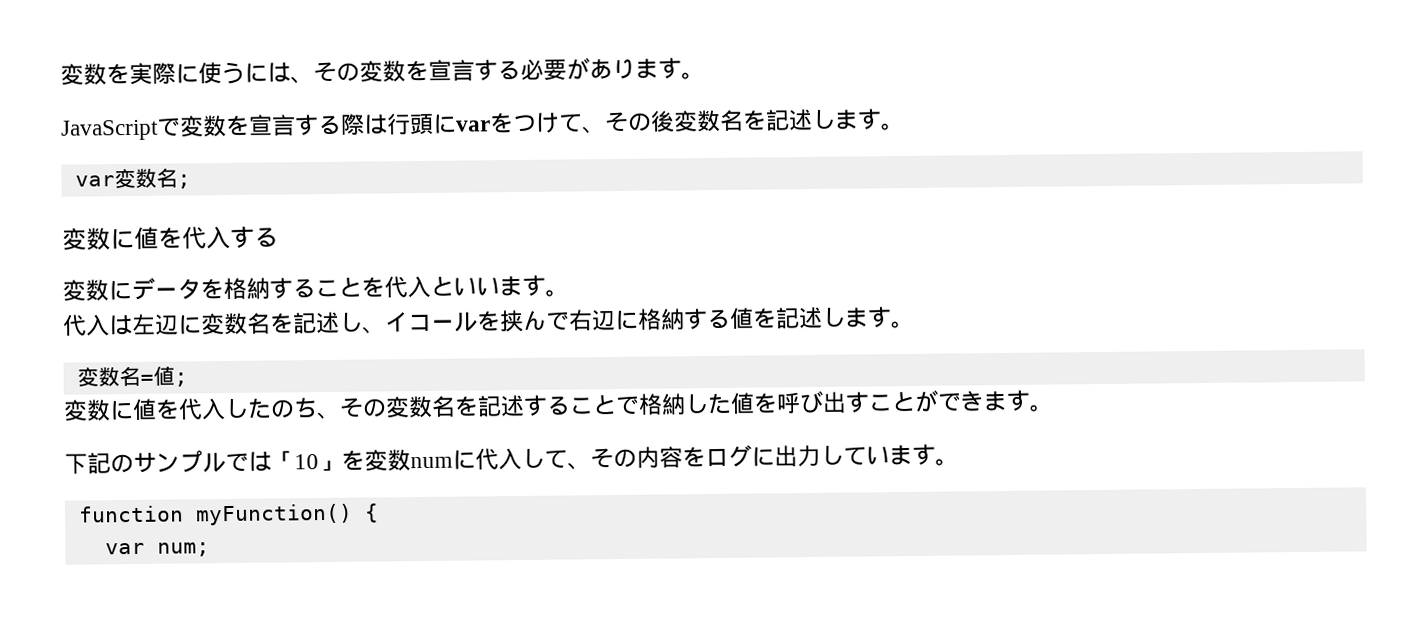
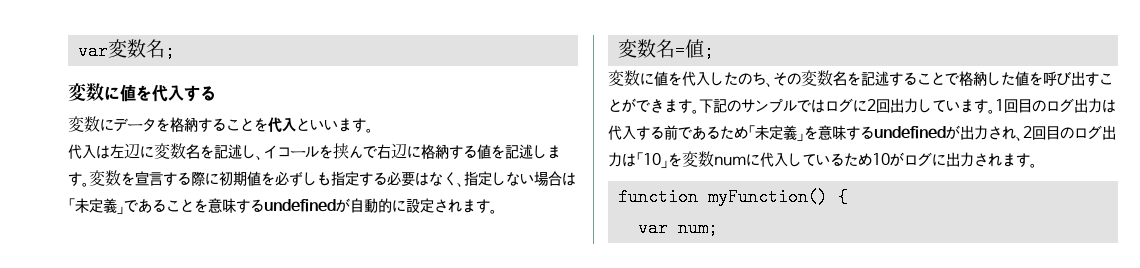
- 変数を実際に使うには、その変数を宣言する必要があります。
- JavaScriptで変数を宣言する際は行頭にvarをつけて、その後変数名を記述します。
+ 変数を宣言する際に初期値を必ずしも指定する必要はなく、指定しない場合は「未定義」であることを意味するundefinedが自動的に設定されます。
- 変数に値を代入したのち、その変数名を記述することで格納した値を呼び出すことができます。
- 下記のサンプルでは「10」を変数numに代入して、その内容をログに出力しています。
+ 変数に値を代入したのち、その変数名を記述することで格納した値を呼び出すことができます。下記のサンプルではログに2回出力しています。1回目のログ出力は代入する前であるため「未定義」を意味するundefinedが出力され、2回目のログ出力は「10」を変数numに代入しているため10がログに出力されます。

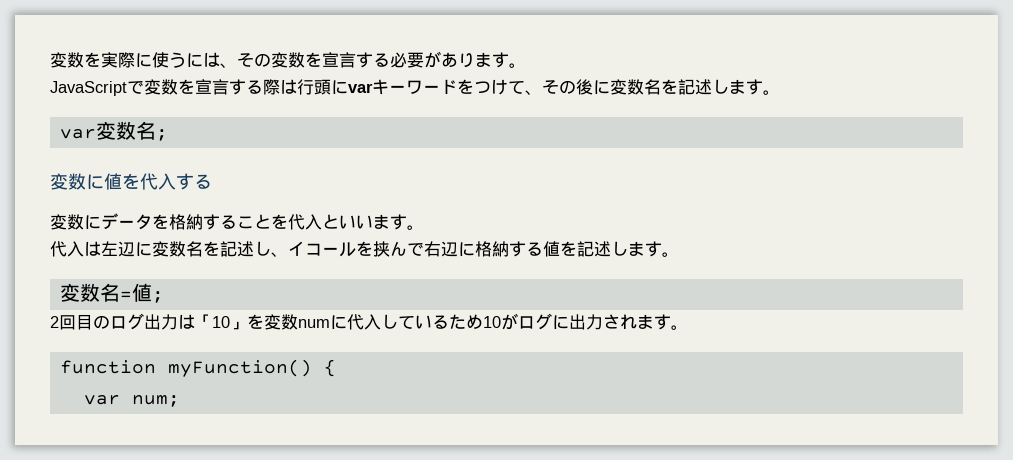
+ 変数を実際に使うには、その変数を宣言する必要があります。
+ JavaScriptで変数を宣言する際は行頭にvarキーワードをつけて、その後に変数名を記述します。
- 代入は左辺に変数名を記述し、イコールを挟んで右辺に格納する値を記述します。変数を宣言する際に初期値を必ずしも指定する必要はなく、指定しない場合は「未定義」であることを意味するundefinedが自動的に設定されます。
+ 代入は左辺に変数名を記述し、イコールを挟んで右辺に格納する値を記述します。
  変数名=値;
- 変数に値を代入したのち、その変数名を記述することで格納した値を呼び出すことができます。下記のサンプルではログに2回出力しています。1回目のログ出力は代入する前であるため「未定義」を意味するundefinedが出力され、2回目のログ出力は「10」を変数numに代入しているため10がログに出力されます。
+ 2回目のログ出力は「10」を変数numに代入しているため10がログに出力されます。

